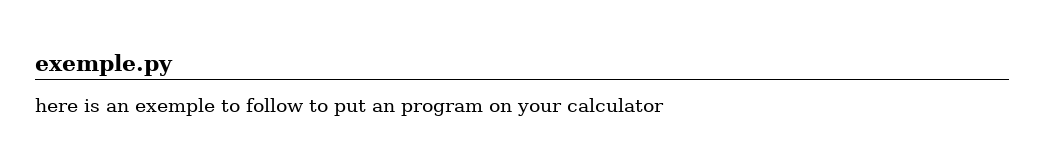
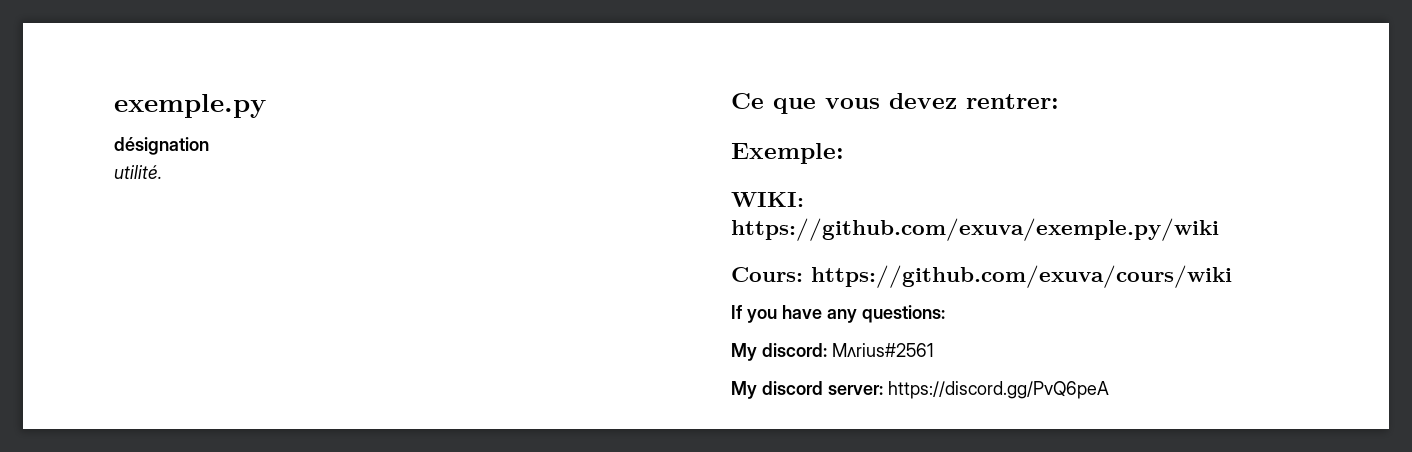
- here is an exemple to follow to put an program on your calculator
+ désignation
+ utilité.
+ Ce que vous devez rentrer:
+ Exemple:
+ WIKI: https://github.com/exuva/exemple.py/wiki
+ Cours: https://github.com/exuva/cours/wiki
+ If you have any questions:
+ My discord: Mʌrius#2561
+ My discord server: https://discord.gg/PvQ6peA

